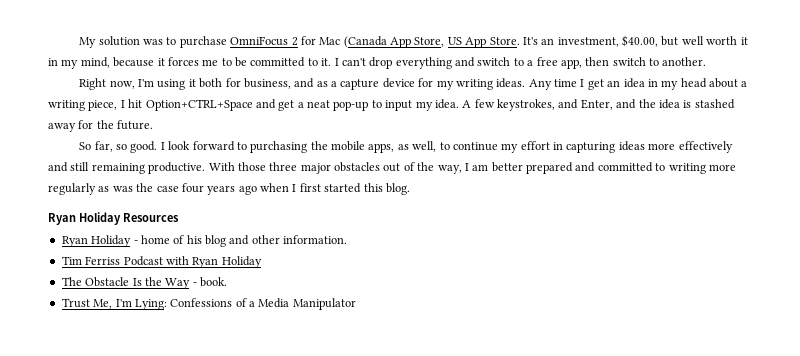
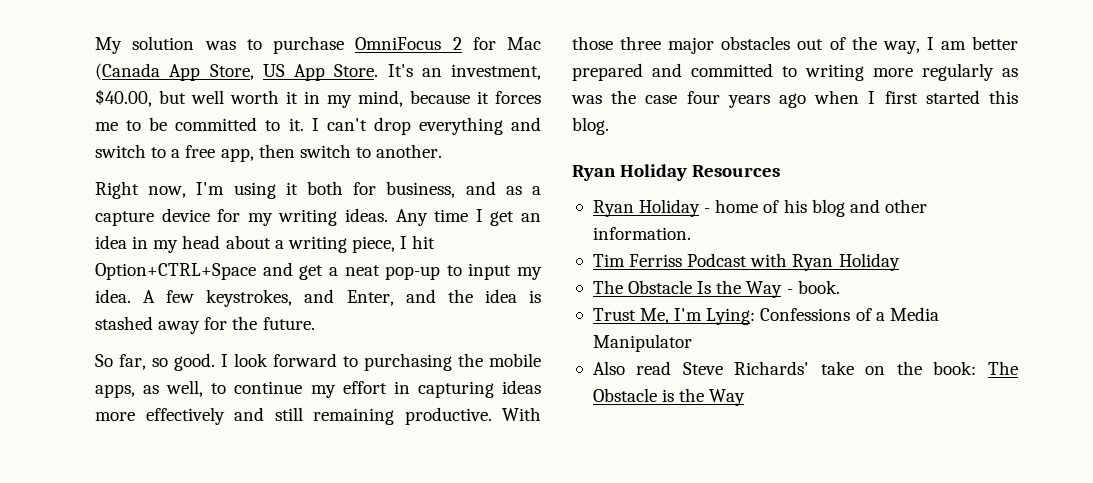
+ Also read Steve Richards' take on the book: The Obstacle is the Way

